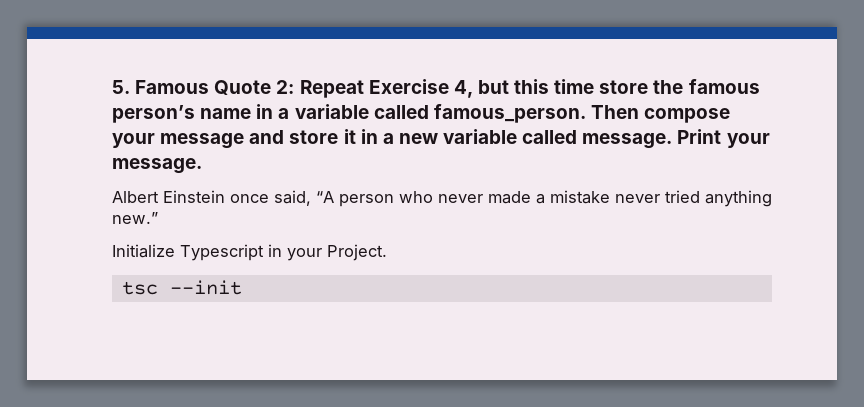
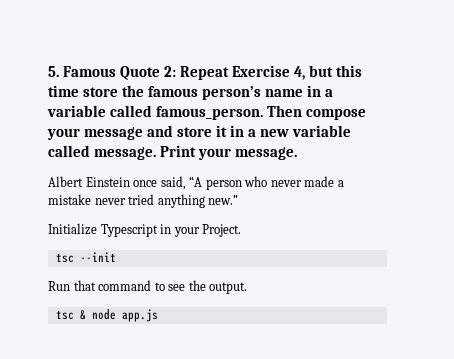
+ Run that command to see the output.
+ tsc & node app.js

